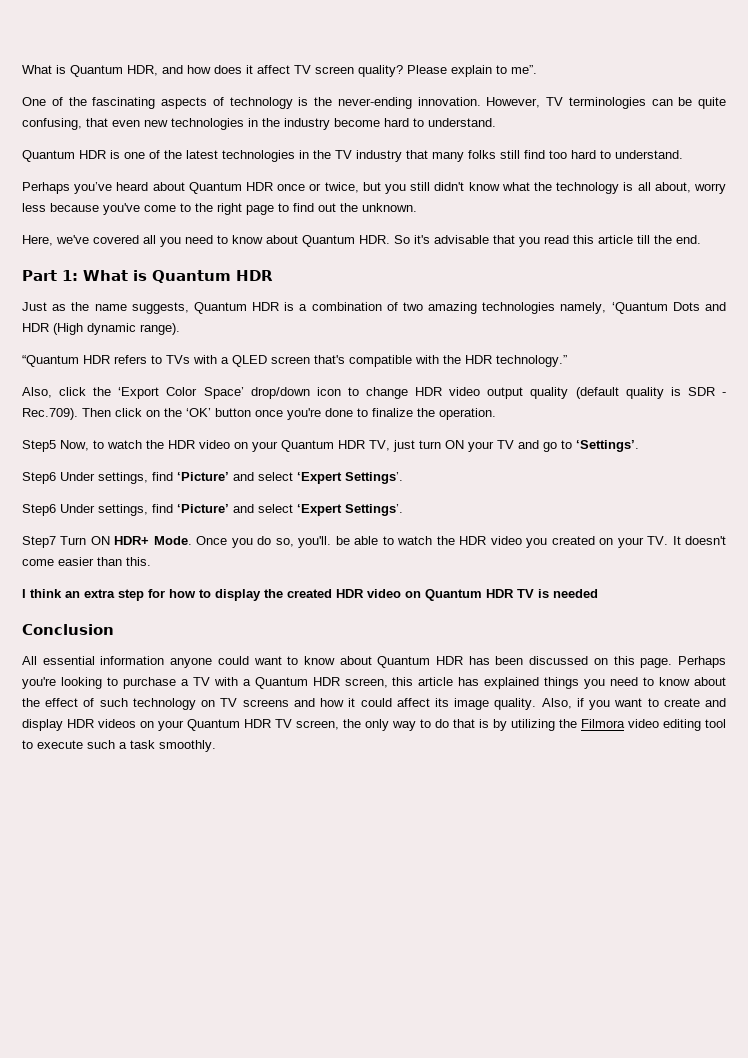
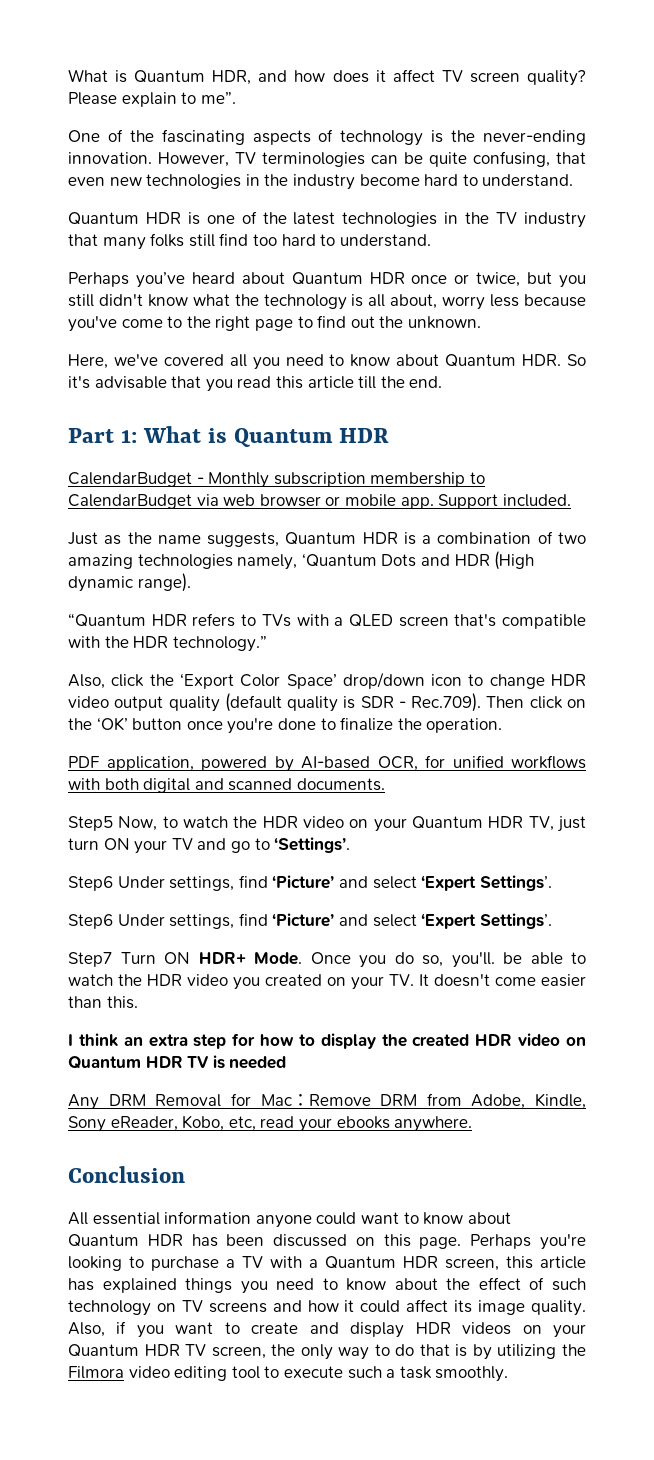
+ CalendarBudget - Monthly subscription membership to CalendarBudget via web browser or mobile app. Support included.
+ PDF application, powered by AI-based OCR, for unified workflows with both digital and scanned documents.
+ Any DRM Removal for Mac：Remove DRM from Adobe, Kindle, Sony eReader, Kobo, etc, read your ebooks anywhere.

